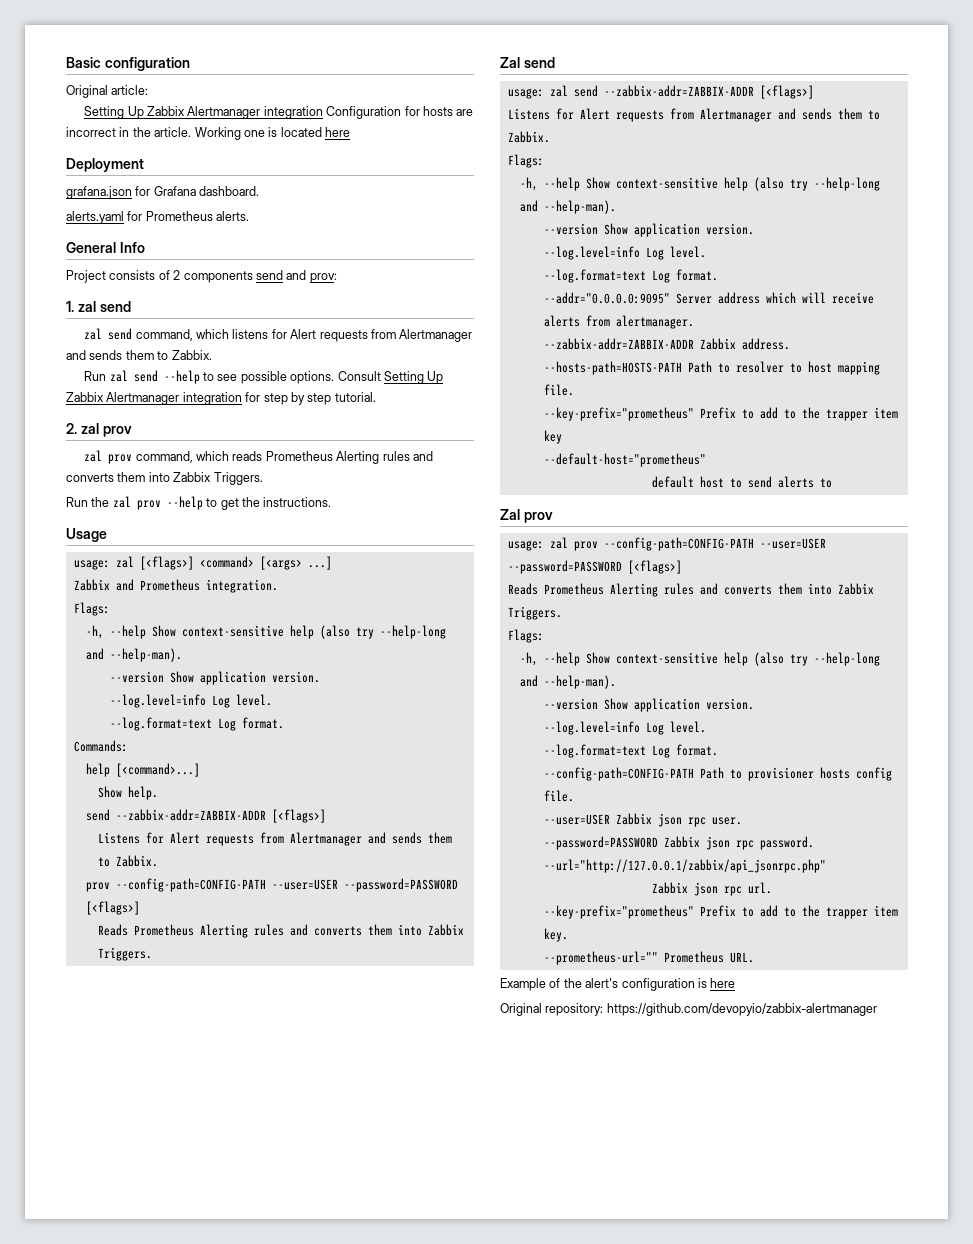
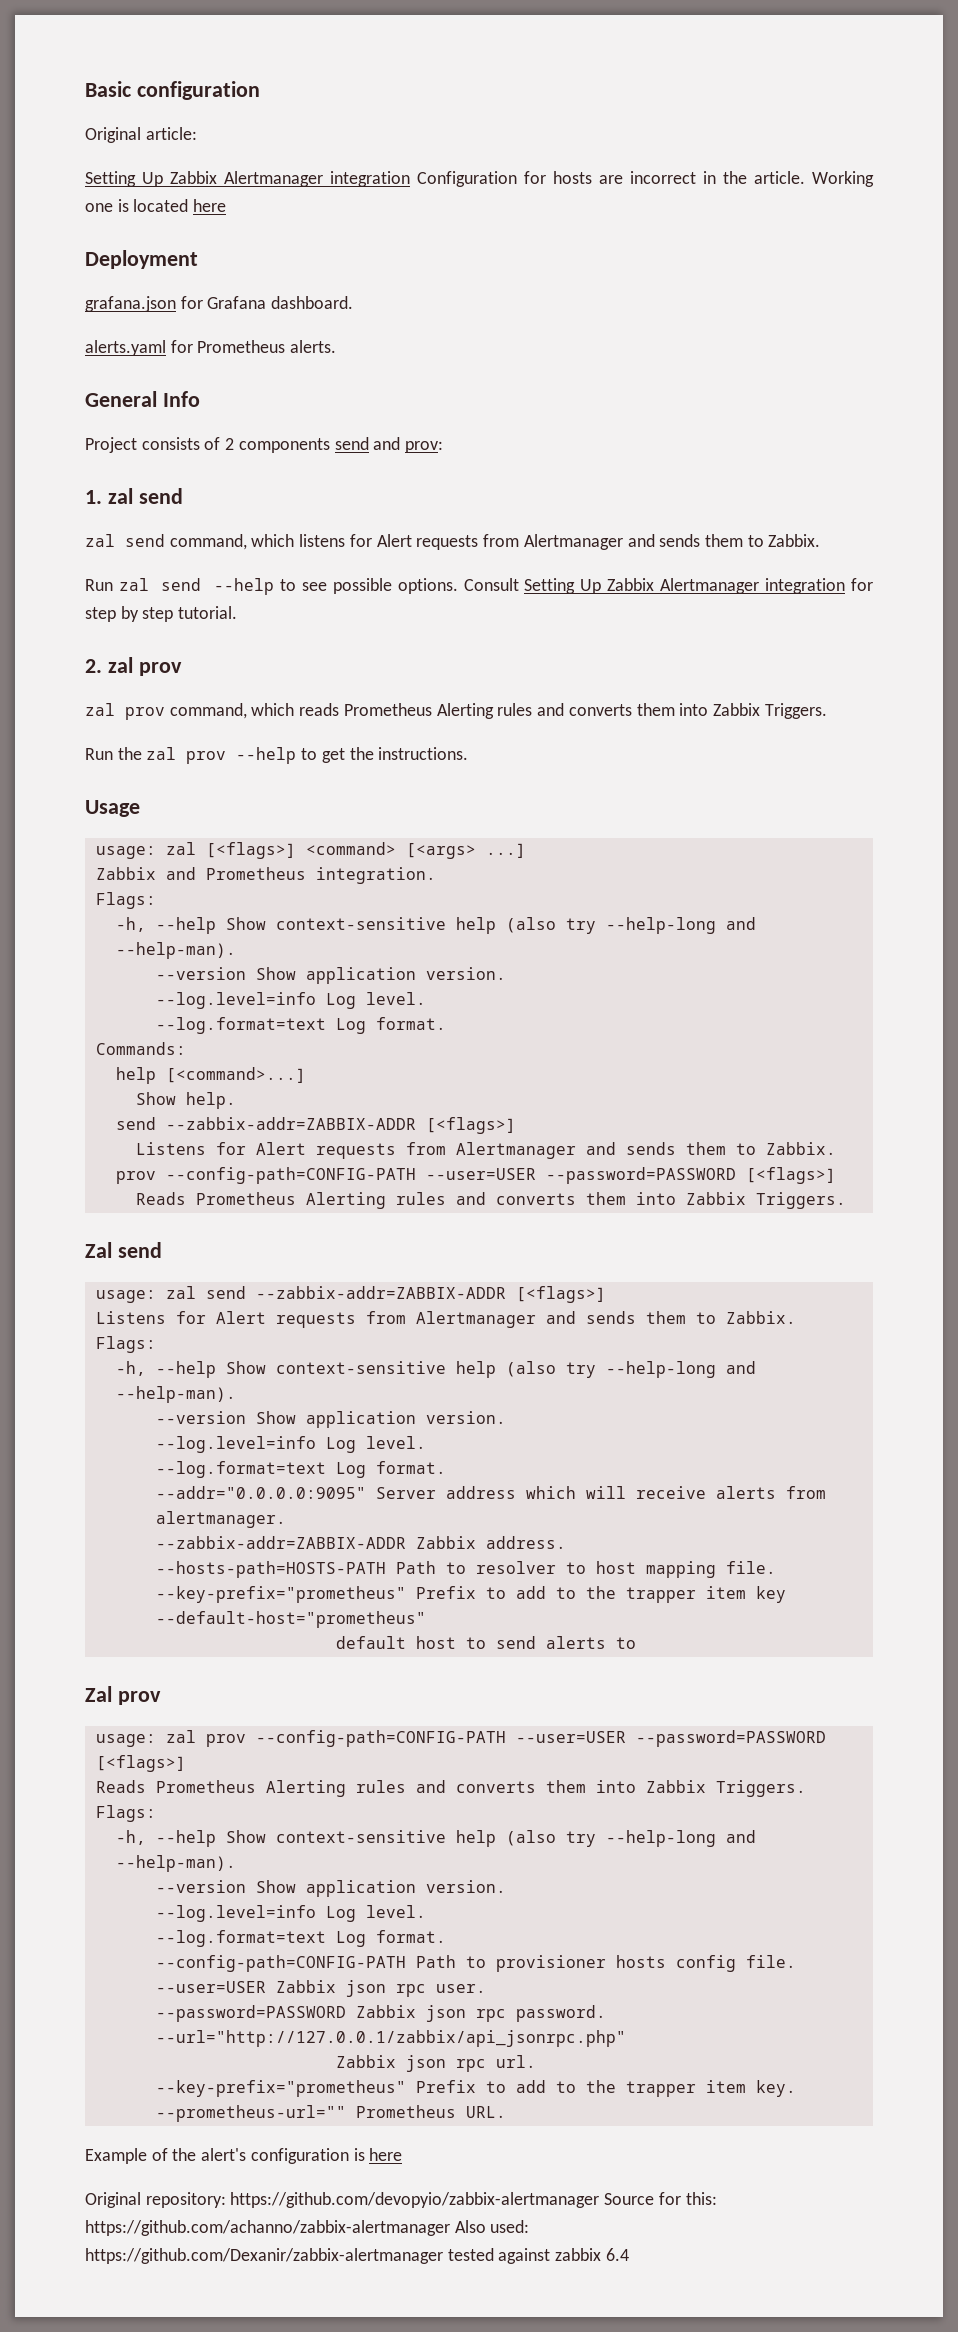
- Original repository: https://github.com/devopyio/zabbix-alertmanager
+ Original repository: https://github.com/devopyio/zabbix-alertmanager Source for this: https://github.com/achanno/zabbix-alertmanager Also used: https://github.com/Dexanir/zabbix-alertmanager tested against zabbix 6.4

